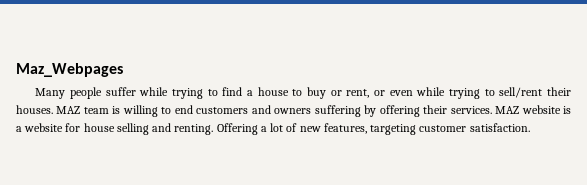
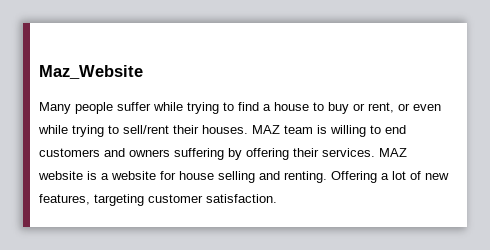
- Maz_Webpages
+ Maz_Website

